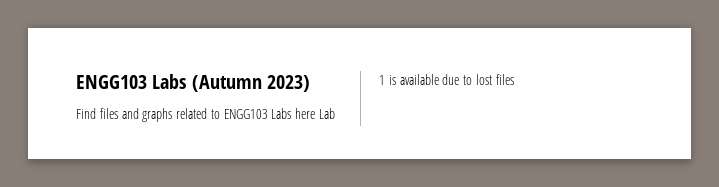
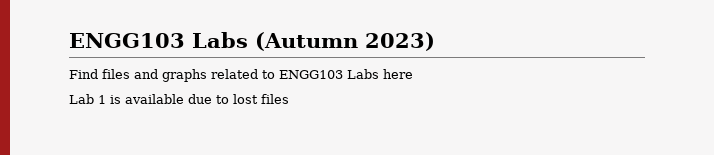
- Find files and graphs related to ENGG103 Labs here Lab 1 is available due to lost files
+ Find files and graphs related to ENGG103 Labs here
+ Lab 1 is available due to lost files

